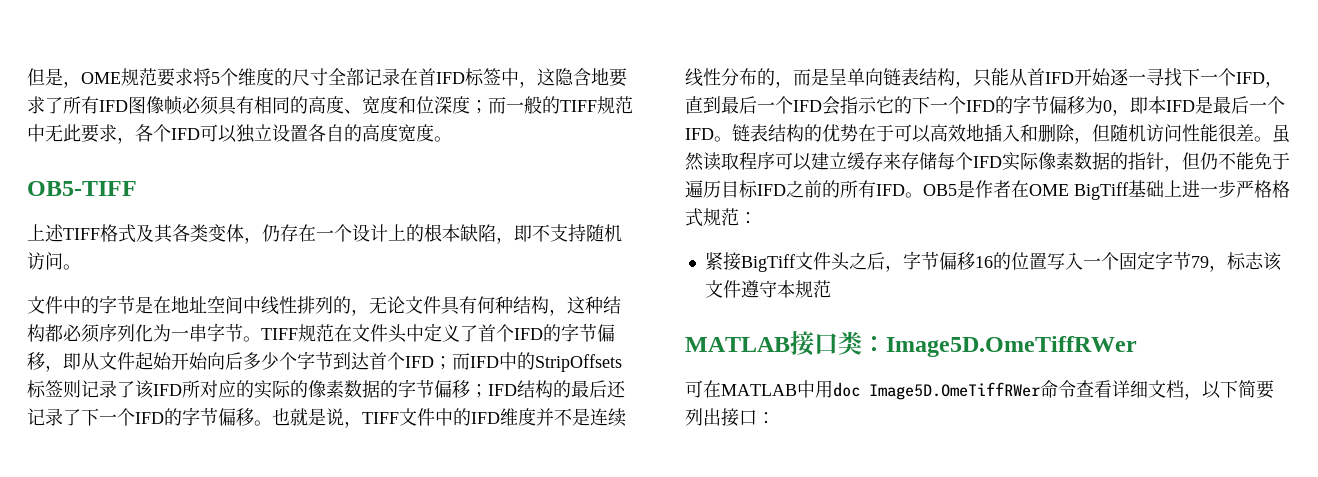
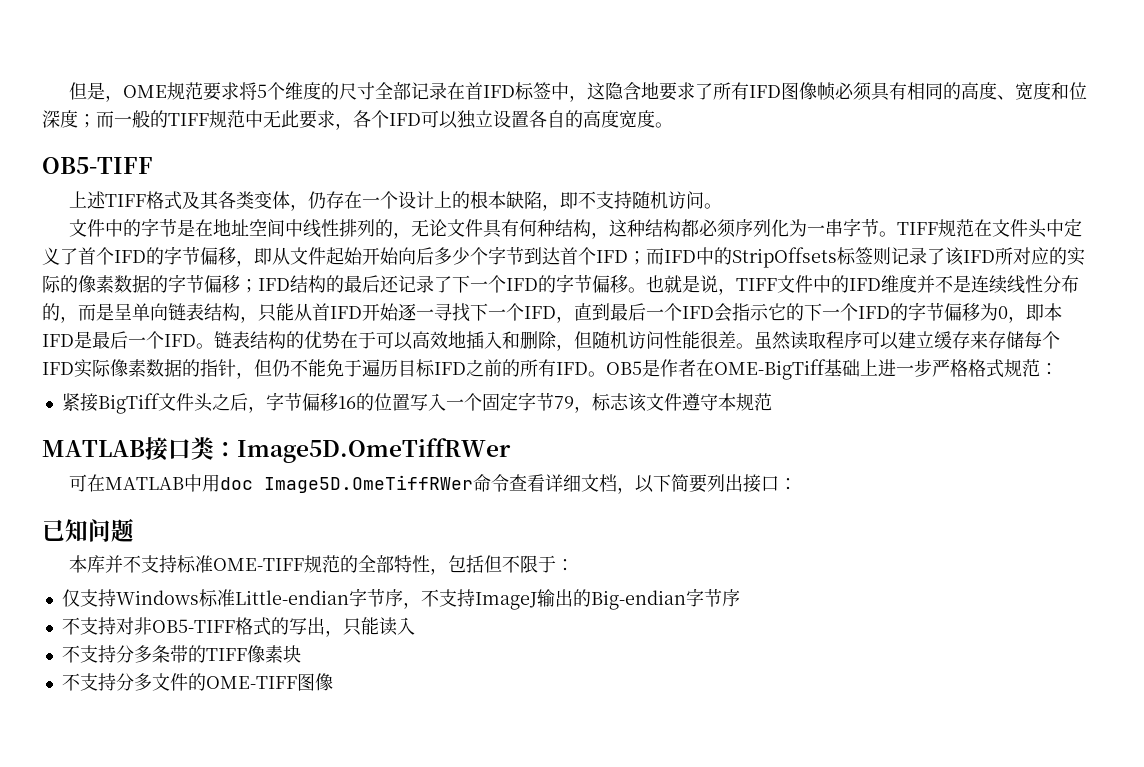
- OB5是作者在OME BigTiff基础上进一步严格格式规范：
+ OB5是作者在OME-BigTiff基础上进一步严格格式规范：
+ 已知问题
+ 本库并不支持标准OME-TIFF规范的全部特性，包括但不限于：
+ 仅支持Windows标准Little-endian字节序，不支持ImageJ输出的Big-endian字节序
+ 不支持对非OB5-TIFF格式的写出，只能读入
+ 不支持分多条带的TIFF像素块
+ 不支持分多文件的OME-TIFF图像

